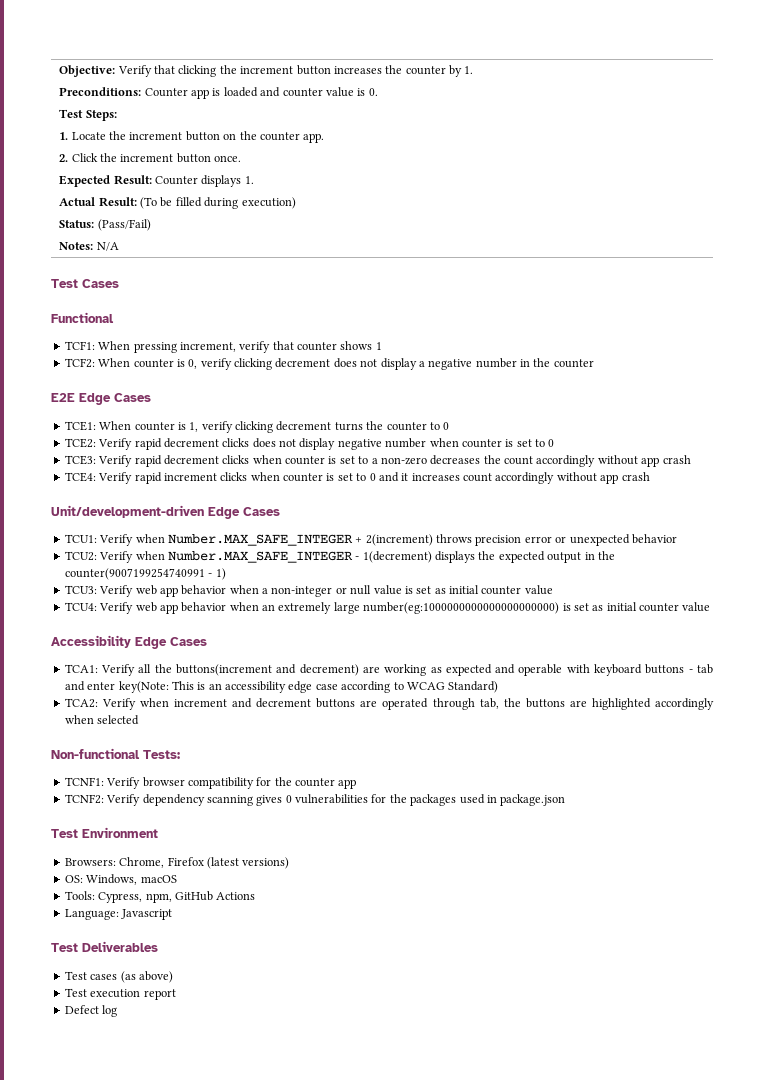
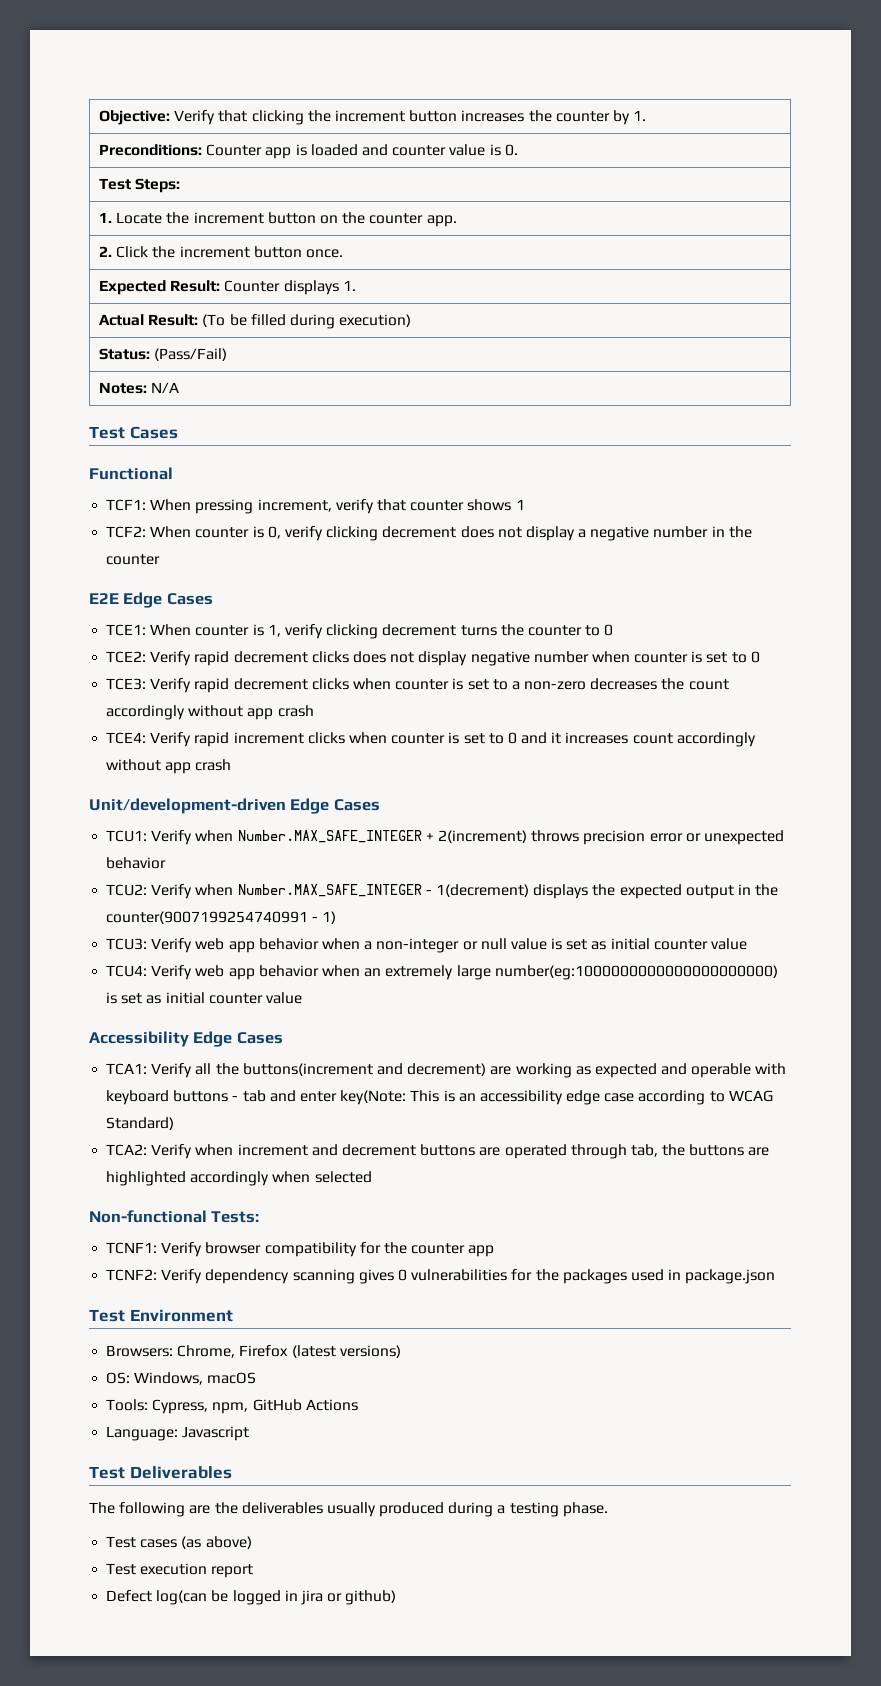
+ The following are the deliverables usually produced during a testing phase.
- Defect log
+ Defect log(can be logged in jira or github)

